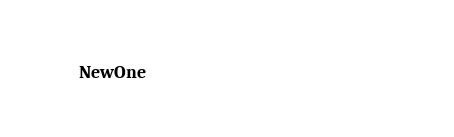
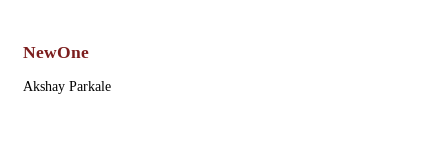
+ Akshay Parkale

